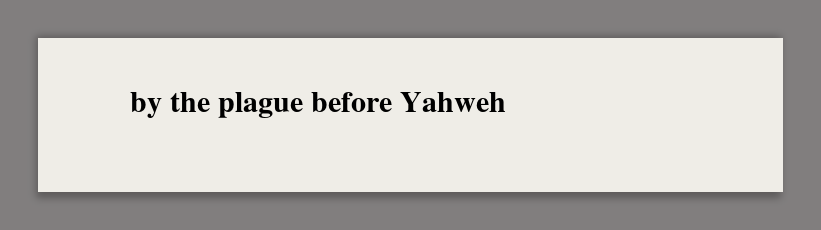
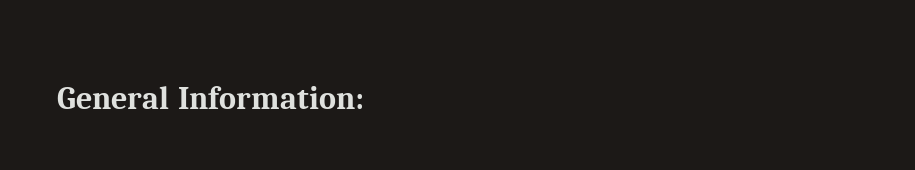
- by the plague before Yahweh
+ General Information:

